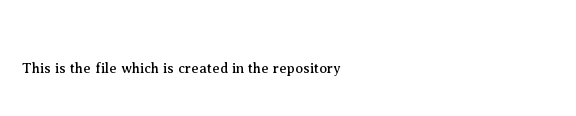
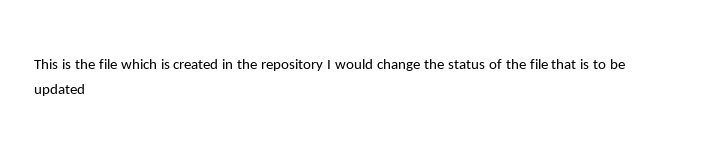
- This is the file which is created in the repository
+ This is the file which is created in the repository I would change the status of the file that is to be updated

